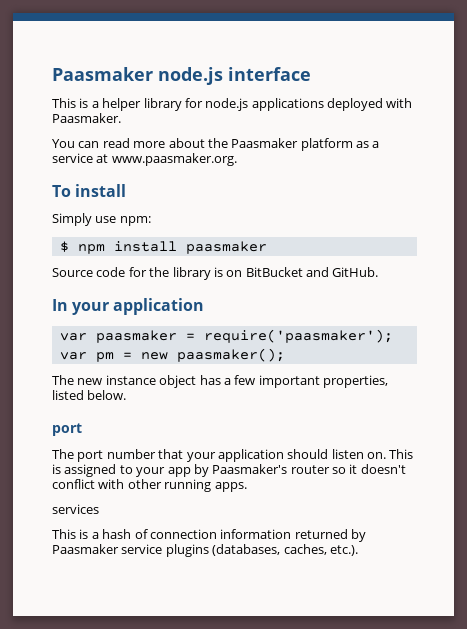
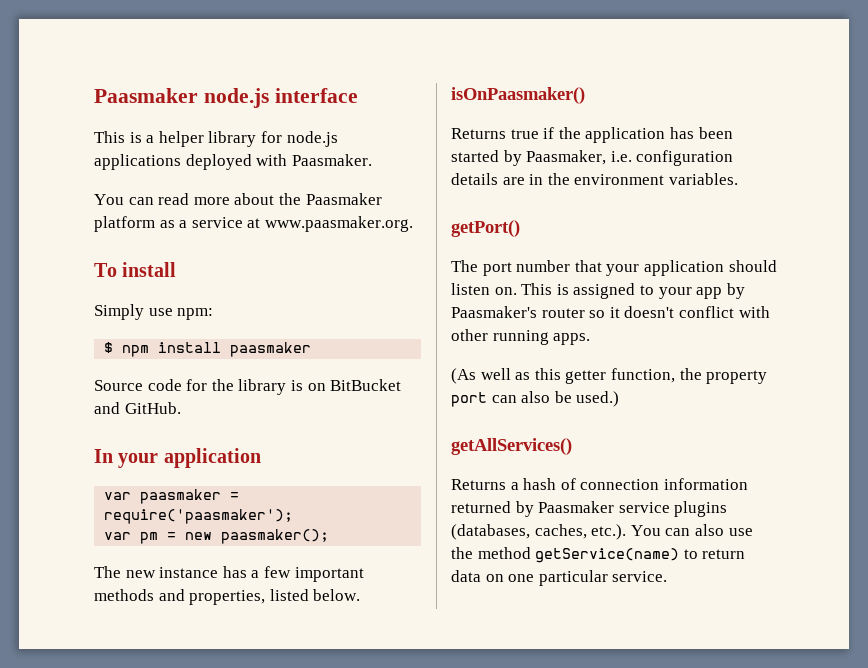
- The new instance object has a few important properties, listed below.
- port
+ The new instance has a few important methods and properties, listed below.
+ isOnPaasmaker()
+ Returns true if the application has been started by Paasmaker, i.e. configuration details are in the environment variables.
+ getPort()
- services
- This is a hash of connection information returned by Paasmaker service plugins (databases, caches, etc.).
+ (As well as this getter function, the property port can also be used.)
+ getAllServices()
+ Returns a hash of connection information returned by Paasmaker service plugins (databases, caches, etc.). You can also use the method getService(name) to return data on one particular service.

